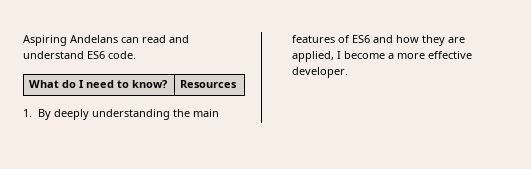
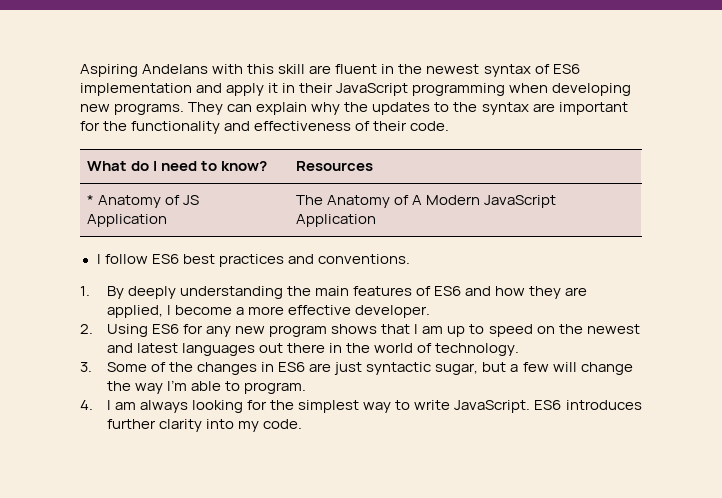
- Aspiring Andelans can read and understand ES6 code.
+ Aspiring Andelans with this skill are fluent in the newest syntax of ES6 implementation and apply it in their JavaScript programming when developing new programs. They can explain why the updates to the syntax are important for the functionality and effectiveness of their code.
+ * Anatomy of JS Application | The Anatomy of A Modern JavaScript Application
+ I follow ES6 best practices and conventions.
+ 2. Using ES6 for any new program shows that I am up to speed on the newest and latest languages out there in the world of technology.
+ 3. Some of the changes in ES6 are just syntactic sugar, but a few will change the way I’m able to program.
+ 4. I am always looking for the simplest way to write JavaScript. ES6 introduces further clarity into my code.

